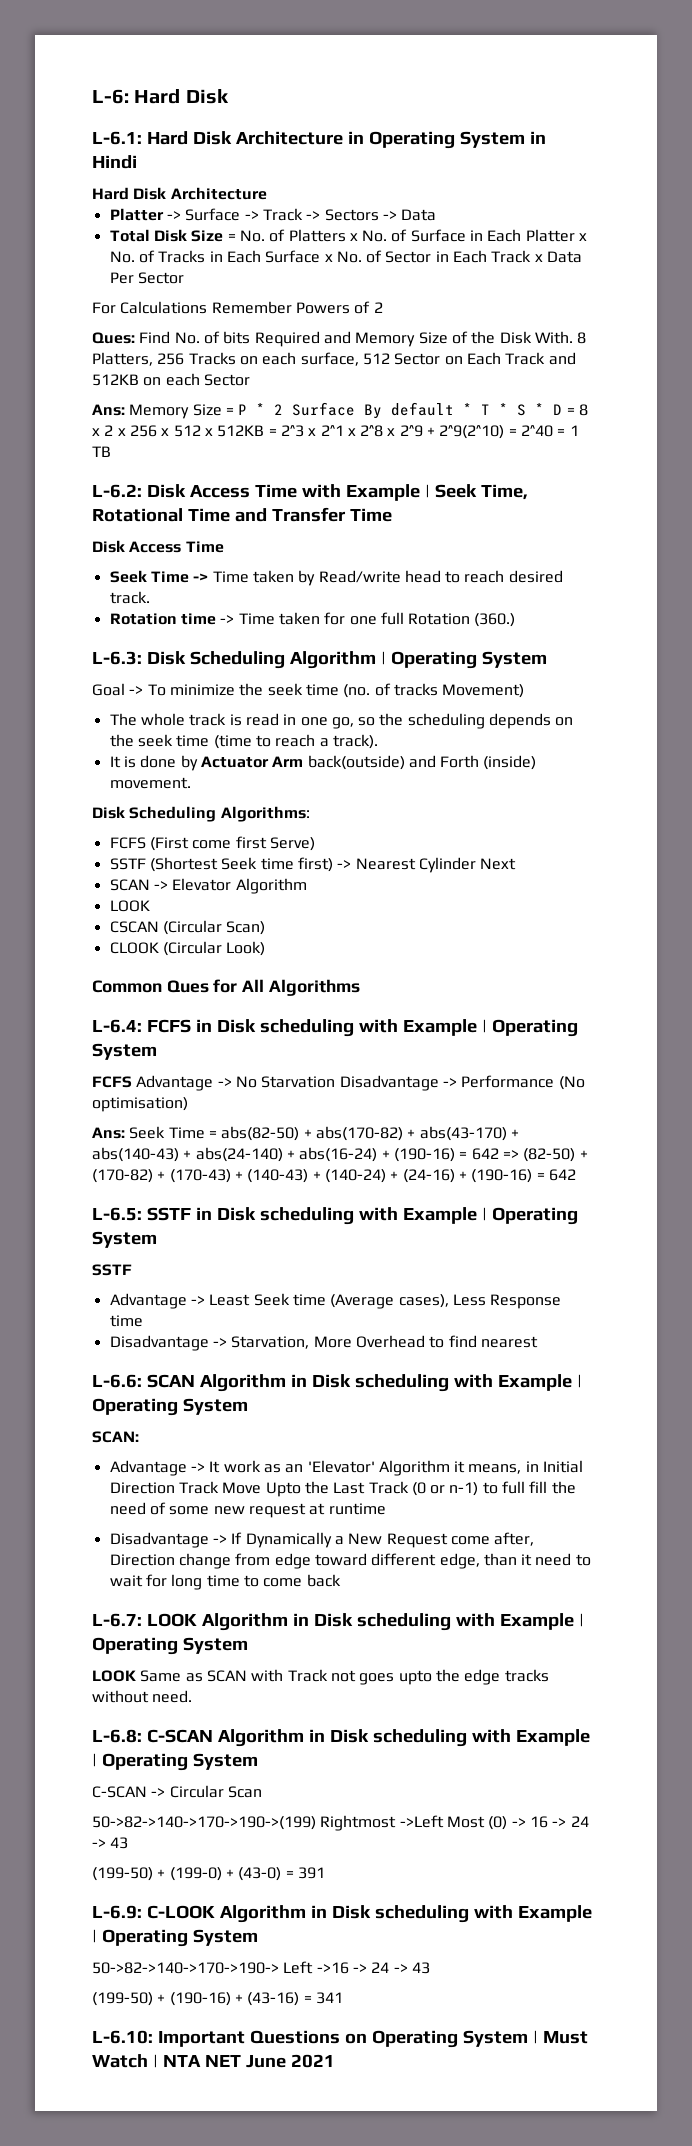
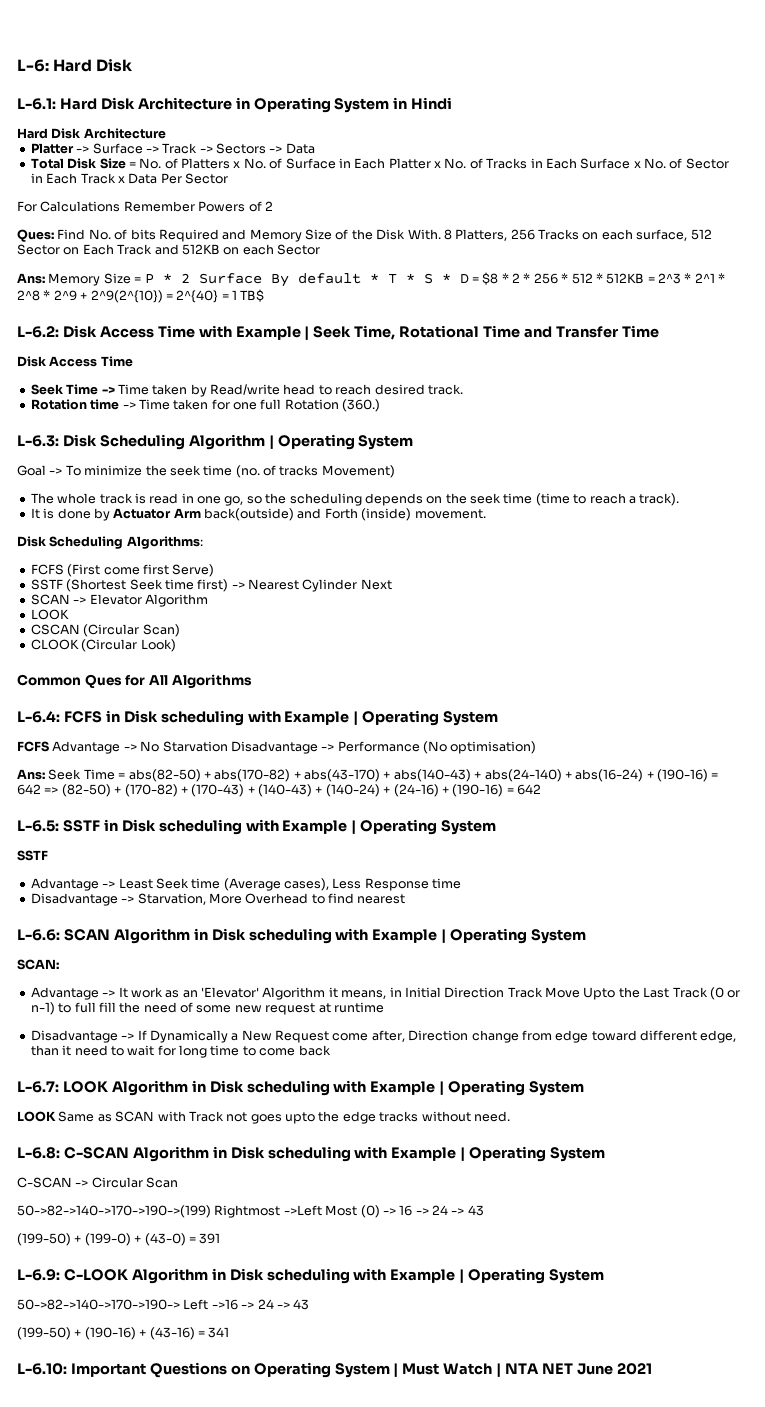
- Ans: Memory Size = P * 2 Surface By default * T * S * D = 8 x 2 x 256 x 512 x 512KB = 2^3 x 2^1 x 2^8 x 2^9 + 2^9(2^10) = 2^40 = 1 TB
+ Ans: Memory Size = P * 2 Surface By default * T * S * D = $8 * 2 * 256 * 512 * 512KB = 2^3 * 2^1 * 2^8 * 2^9 + 2^9(2^{10}) = 2^{40} = 1 TB$

